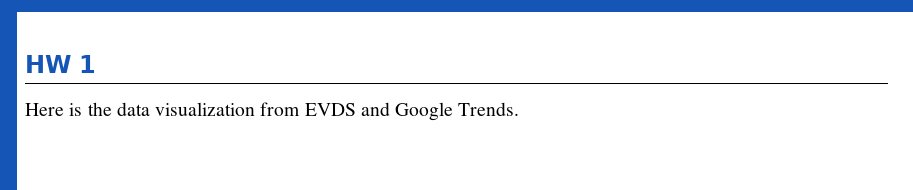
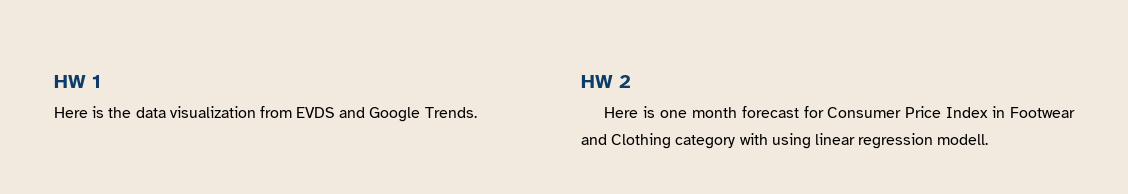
+ HW 2
+ Here is one month forecast for Consumer Price Index in Footwear and Clothing category with using linear regression modell.

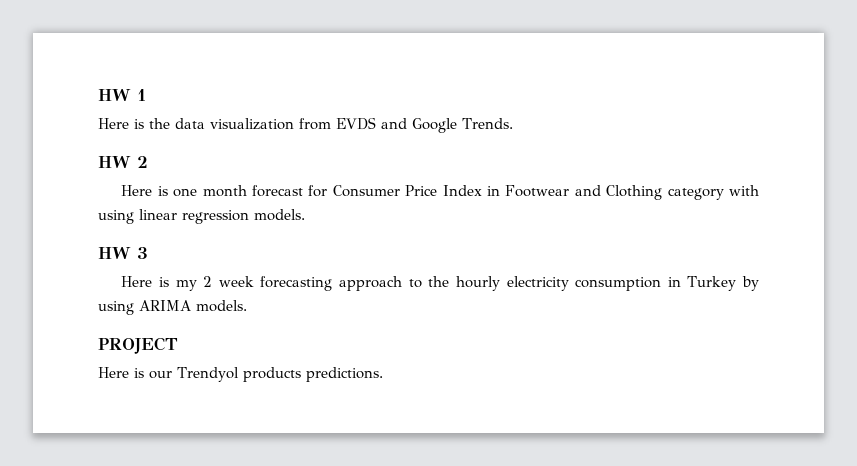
- Here is one month forecast for Consumer Price Index in Footwear and Clothing category with using linear regression modell.
+ Here is one month forecast for Consumer Price Index in Footwear and Clothing category with using linear regression models.
+ HW 3
+ Here is my 2 week forecasting approach to the hourly electricity consumption in Turkey by using ARIMA models.
+ PROJECT
+ Here is our Trendyol products predictions.

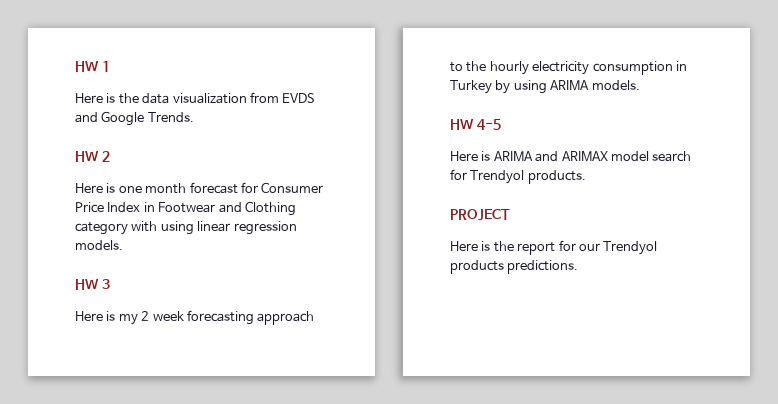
+ HW 4-5
+ Here is ARIMA and ARIMAX model search for Trendyol products.
- Here is our Trendyol products predictions.
+ Here is the report for our Trendyol products predictions.

